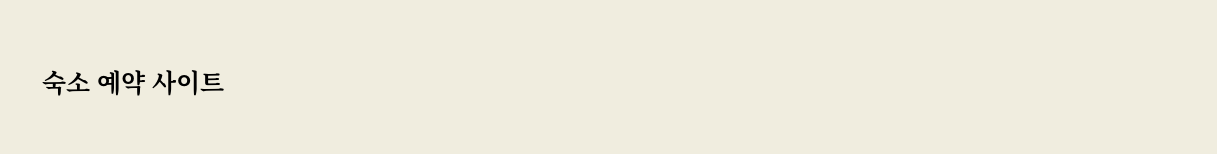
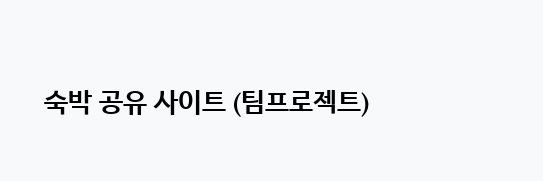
- 숙소 예약 사이트
+ 숙박 공유 사이트 (팀프로젝트)

